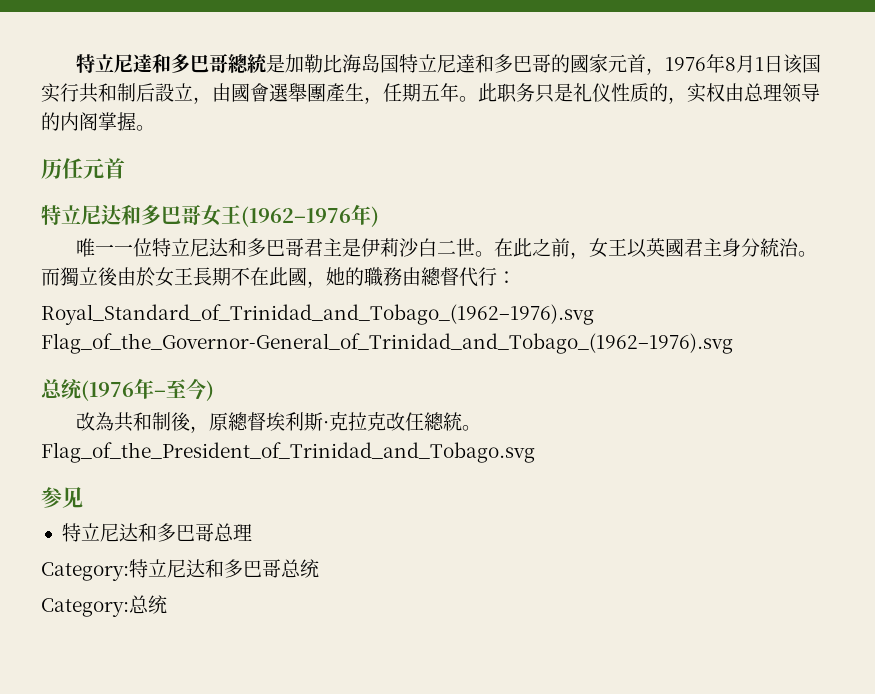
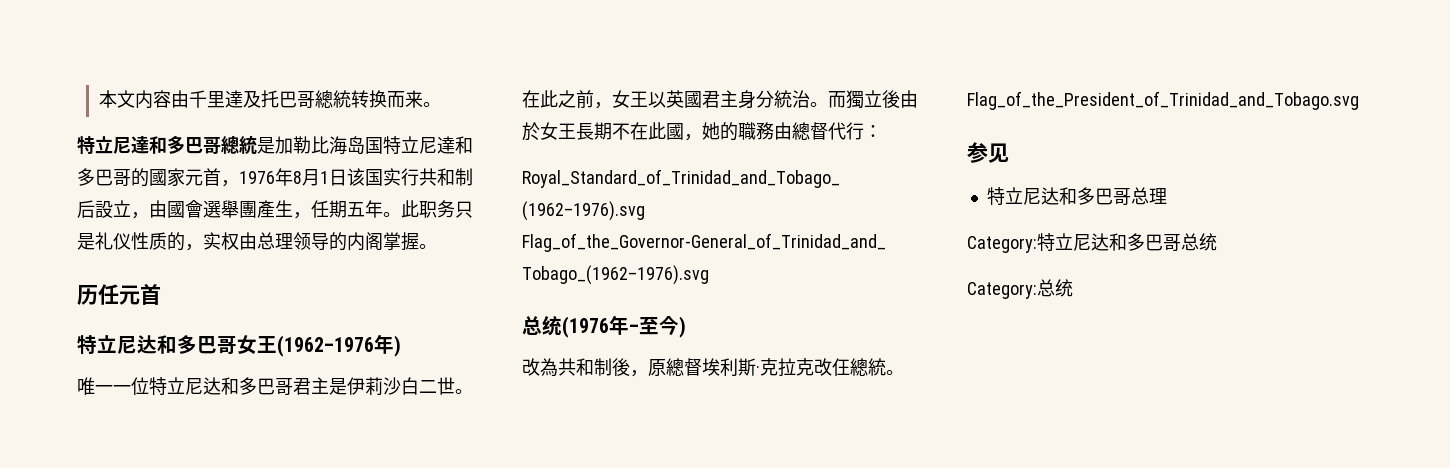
+ 本文内容由千里達及托巴哥總統转换而来。

